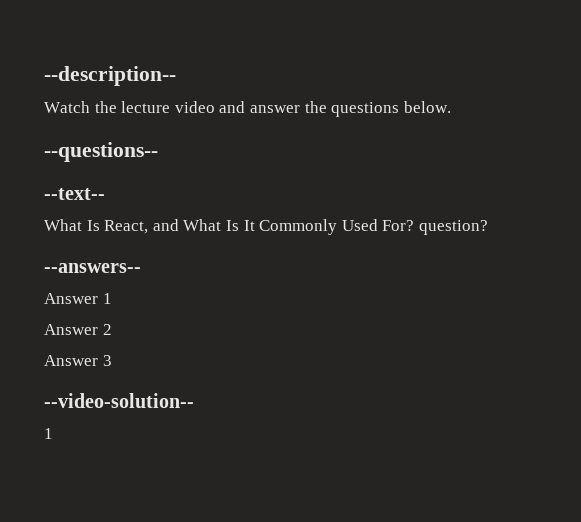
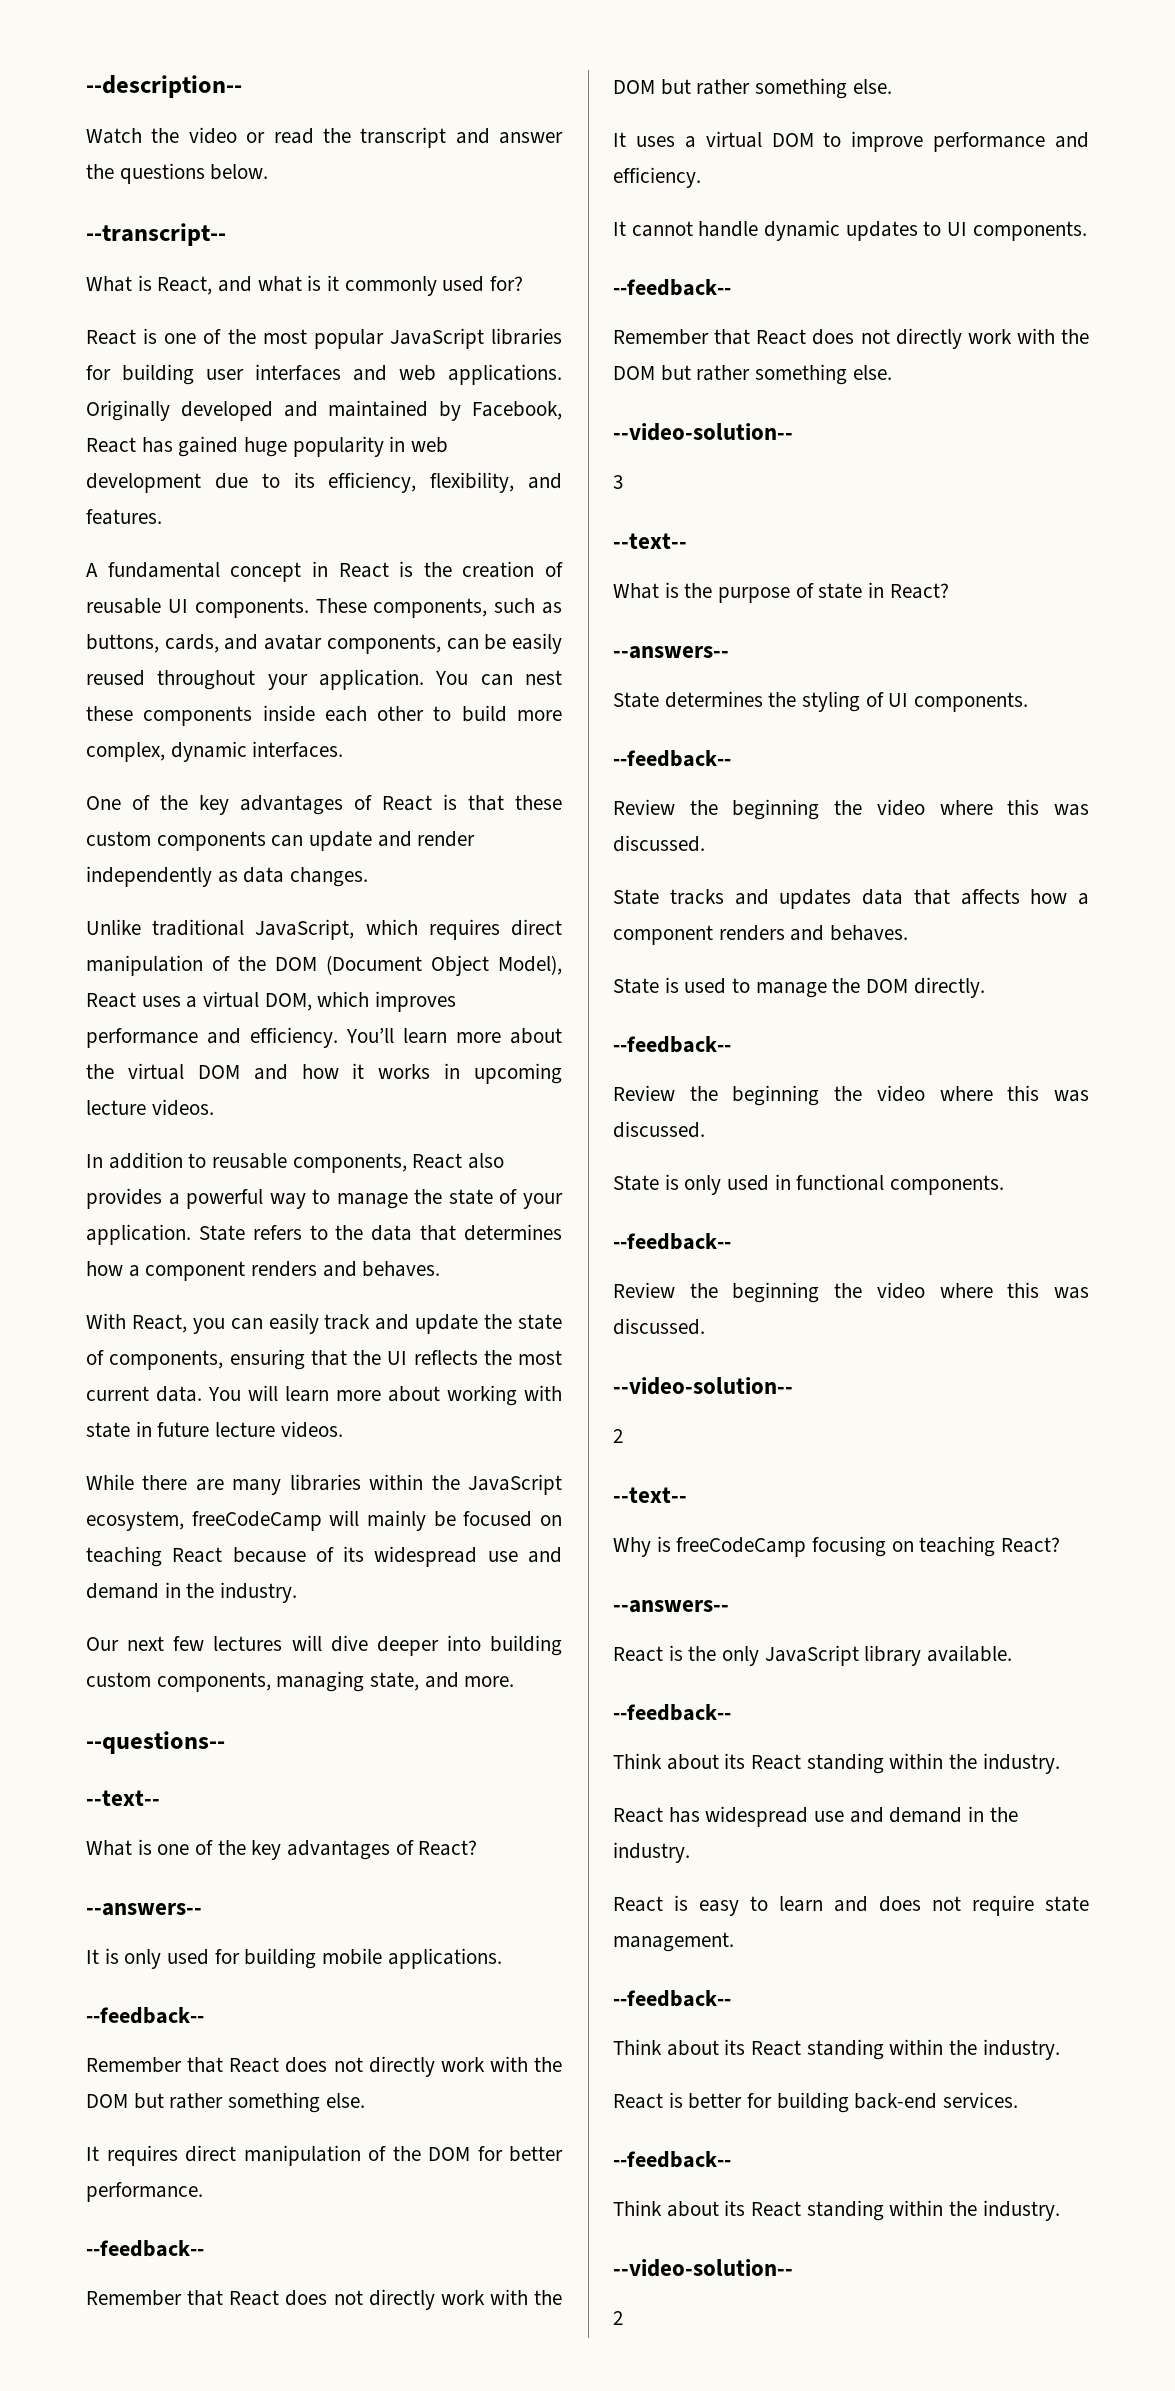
- Watch the lecture video and answer the questions below.
+ Watch the video or read the transcript and answer the questions below.
+ --transcript--
+ What is React, and what is it commonly used for?
+ React is one of the most popular JavaScript libraries for building user interfaces and web applications. Originally developed and maintained by Facebook, React has gained huge popularity in web development due to its efficiency, flexibility, and features.
+ A fundamental concept in React is the creation of reusable UI components. These components, such as buttons, cards, and avatar components, can be easily reused throughout your application. You can nest these components inside each other to build more complex, dynamic interfaces.
+ One of the key advantages of React is that these custom components can update and render independently as data changes.
+ Unlike traditional JavaScript, which requires direct manipulation of the DOM (Document Object Model), React uses a virtual DOM, which improves performance and efficiency. You’ll learn more about the virtual DOM and how it works in upcoming lecture videos.
+ In addition to reusable components, React also provides a powerful way to manage the state of your application. State refers to the data that determines how a component renders and behaves.
+ With React, you can easily track and update the state of components, ensuring that the UI reflects the most current data. You will learn more about working with state in future lecture videos.
+ While there are many libraries within the JavaScript ecosystem, freeCodeCamp will mainly be focused on teaching React because of its widespread use and demand in the industry.
+ Our next few lectures will dive deeper into building custom components, managing state, and more.
  --questions--
  --text--
- What Is React, and What Is It Commonly Used For? question?
+ What is one of the key advantages of React?
  --answers--
- Answer 1
- Answer 2
- Answer 3
+ It is only used for building mobile applications.
+ --feedback--
+ Remember that React does not directly work with the DOM but rather something else.
+ It requires direct manipulation of the DOM for better performance.
+ --feedback--
+ Remember that React does not directly work with the DOM but rather something else.
+ It uses a virtual DOM to improve performance and efficiency.
+ It cannot handle dynamic updates to UI components.
+ --feedback--
+ Remember that React does not directly work with the DOM but rather something else.
  --video-solution--
- 1
+ 3
+ --text--
+ What is the purpose of state in React?
+ --answers--
+ State determines the styling of UI components.
+ --feedback--
+ Review the beginning the video where this was discussed.
+ State tracks and updates data that affects how a component renders and behaves.
+ State is used to manage the DOM directly.
+ --feedback--
+ Review the beginning the video where this was discussed.
+ State is only used in functional components.
+ --feedback--
+ Review the beginning the video where this was discussed.
+ --video-solution--
+ 2
+ --text--
+ Why is freeCodeCamp focusing on teaching React?
+ --answers--
+ React is the only JavaScript library available.
+ --feedback--
+ Think about its React standing within the industry.
+ React has widespread use and demand in the industry.
+ React is easy to learn and does not require state management.
+ --feedback--
+ Think about its React standing within the industry.
+ React is better for building back-end services.
+ --feedback--
+ Think about its React standing within the industry.
+ --video-solution--
+ 2

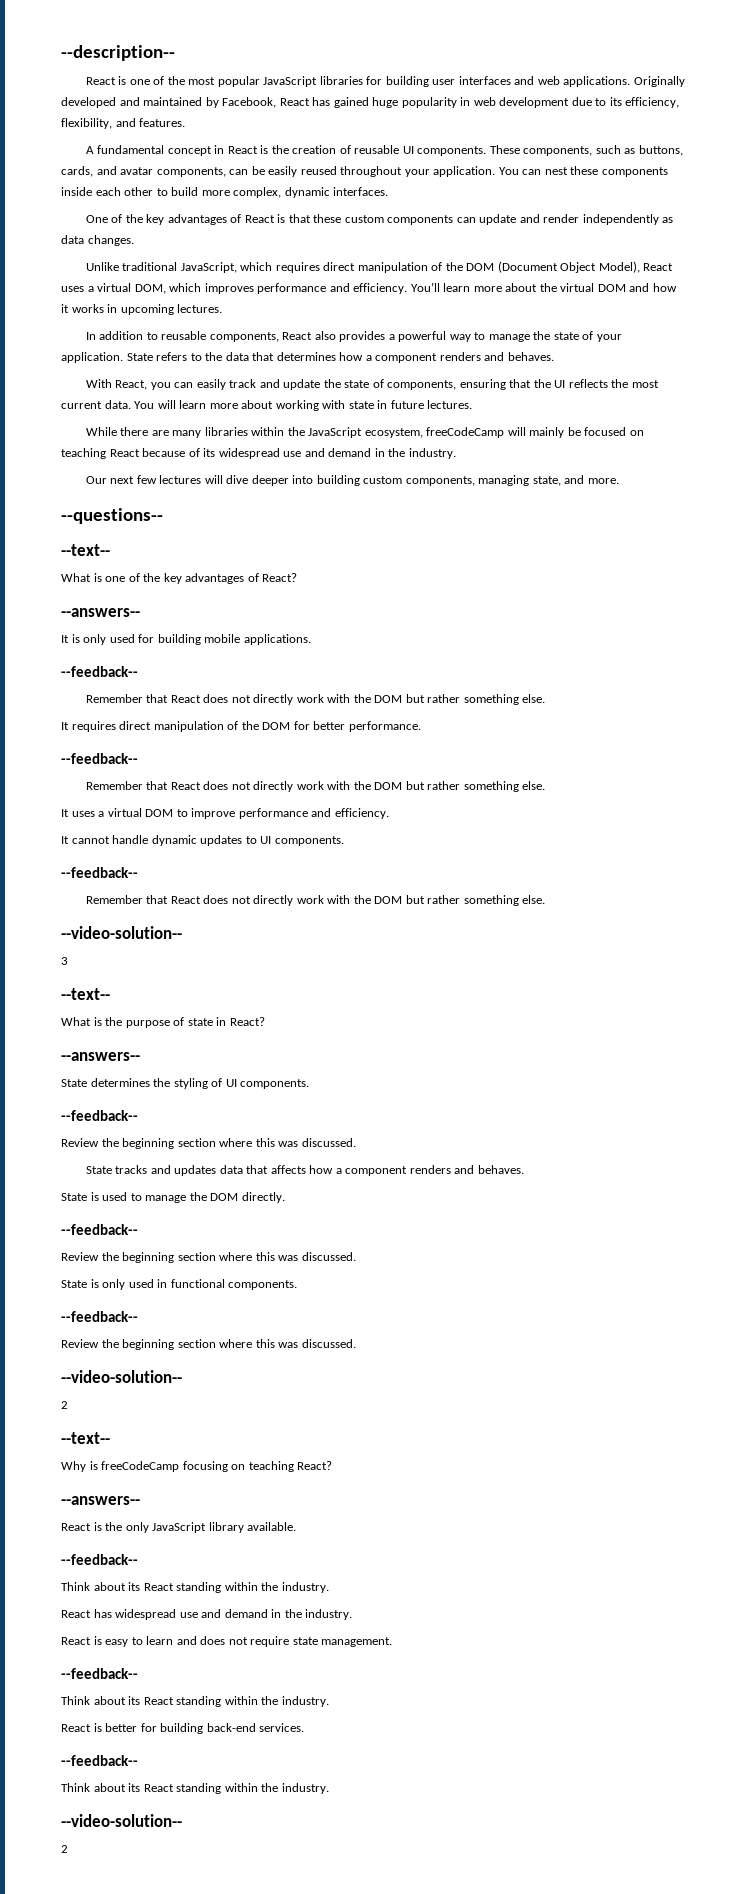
- Watch the video or read the transcript and answer the questions below.
- --transcript--
- What is React, and what is it commonly used for?
- You’ll learn more about the virtual DOM and how it works in upcoming lecture videos.
+ You’ll learn more about the virtual DOM and how it works in upcoming lectures.
- You will learn more about working with state in future lecture videos.
+ You will learn more about working with state in future lectures.
  State determines the styling of UI components.
  --feedback--
- Review the beginning the video where this was discussed.
+ Review the beginning section where this was discussed.
  State is used to manage the DOM directly.
  --feedback--
- Review the beginning the video where this was discussed.
+ Review the beginning section where this was discussed.
  State is only used in functional components.
  --feedback--
- Review the beginning the video where this was discussed.
+ Review the beginning section where this was discussed.

